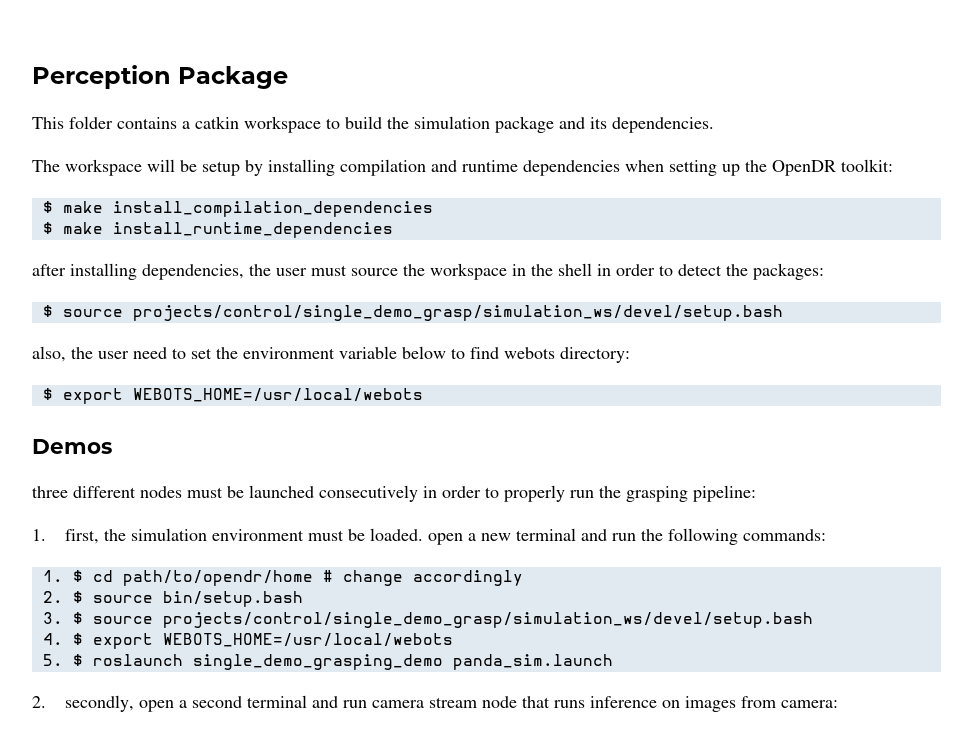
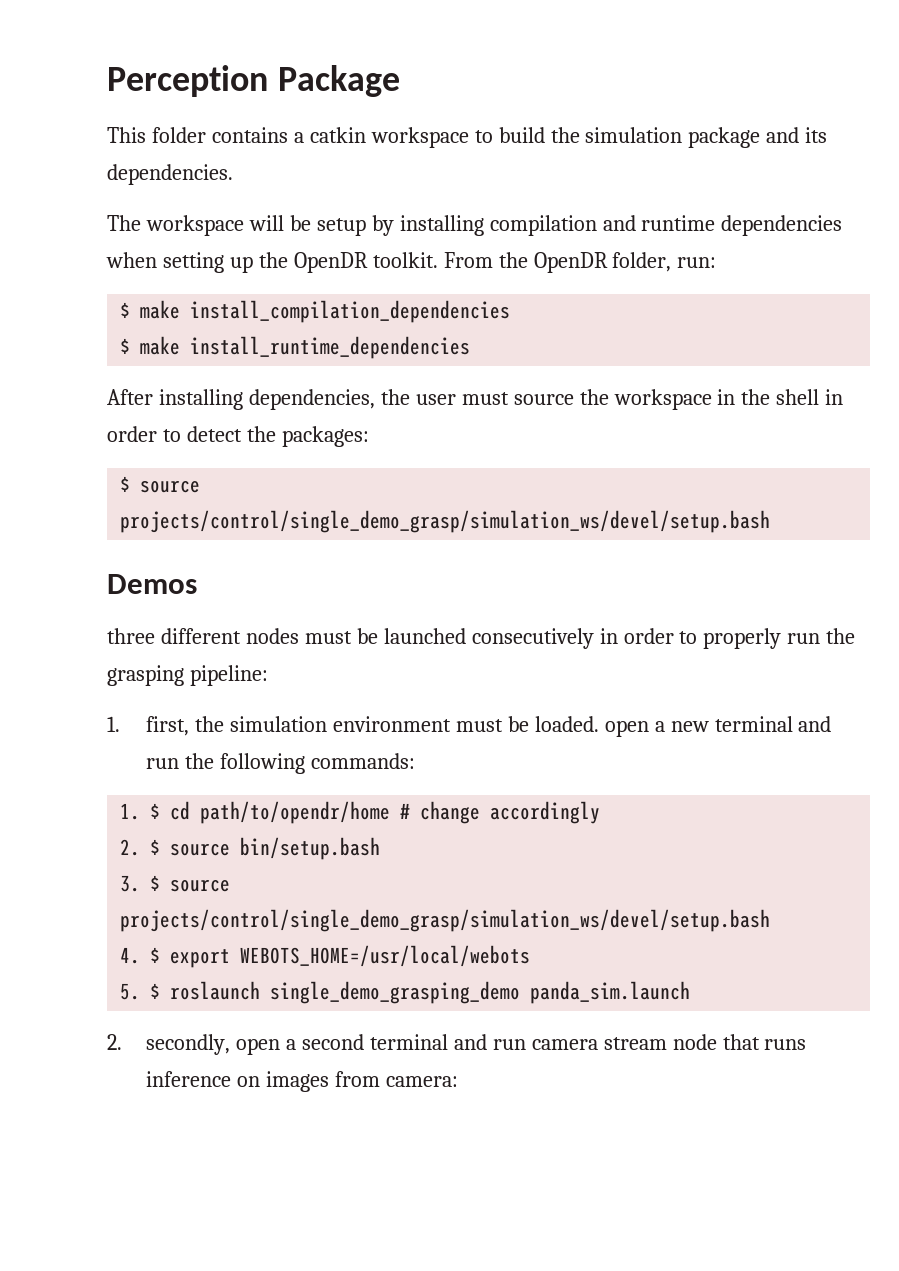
- The workspace will be setup by installing compilation and runtime dependencies when setting up the OpenDR toolkit:
+ The workspace will be setup by installing compilation and runtime dependencies when setting up the OpenDR toolkit. From the OpenDR folder, run:
- after installing dependencies, the user must source the workspace in the shell in order to detect the packages:
+ After installing dependencies, the user must source the workspace in the shell in order to detect the packages:
- also, the user need to set the environment variable below to find webots directory:
- $ export WEBOTS_HOME=/usr/local/webots

